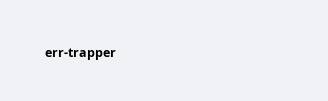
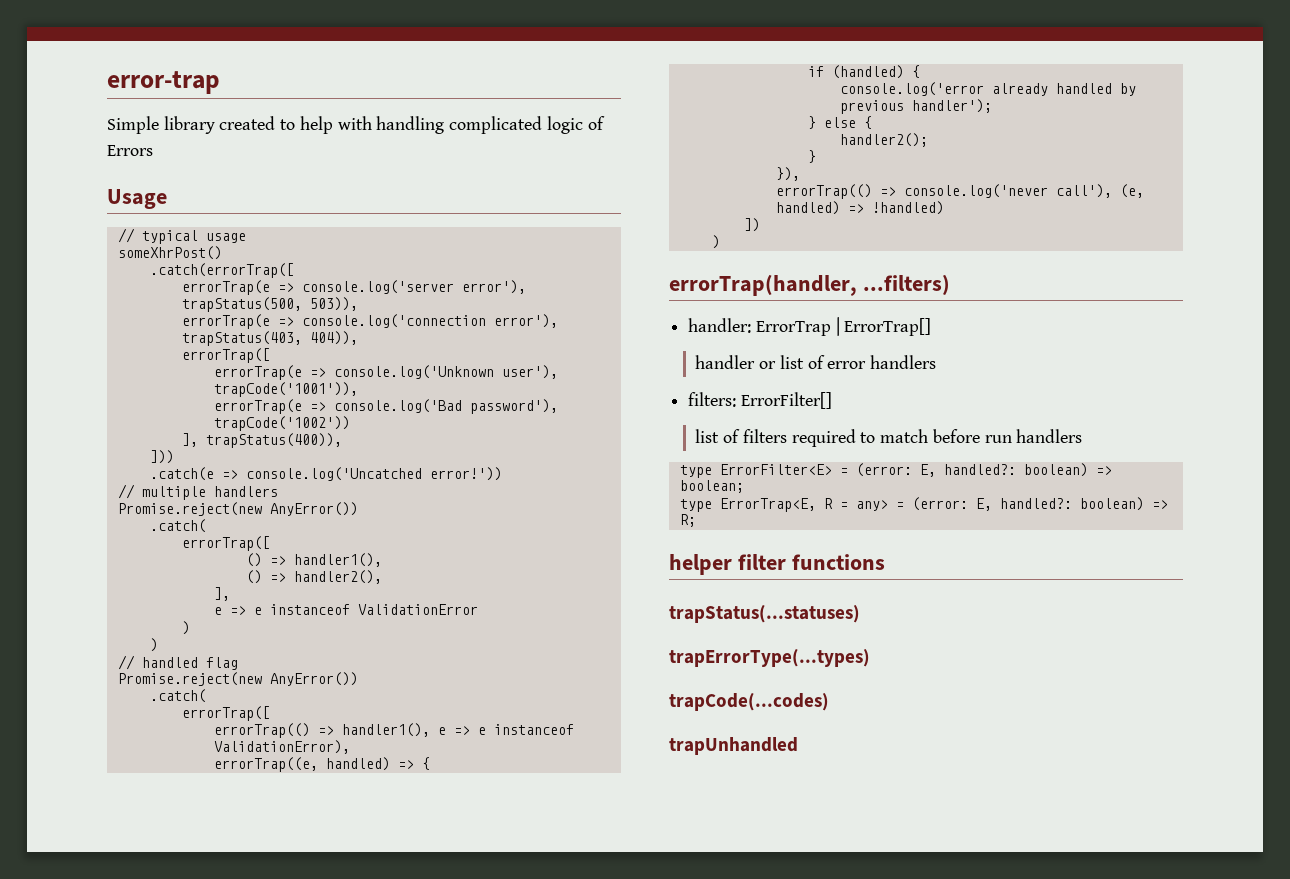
- err-trapper
+ error-trap
+ Simple library created to help with handling complicated logic of Errors
+ Usage
+ // typical usage
+ someXhrPost()
+ .catch(errorTrap([
+ errorTrap(e => console.log('server error'), trapStatus(500, 503)),
+ errorTrap(e => console.log('connection error'), trapStatus(403, 404)),
+ errorTrap([
+ errorTrap(e => console.log('Unknown user'), trapCode('1001')),
+ errorTrap(e => console.log('Bad password'), trapCode('1002'))
+ ], trapStatus(400)),
+ ]))
+ .catch(e => console.log('Uncatched error!'))
+ // multiple handlers
+ Promise.reject(new AnyError())
+ .catch(
+ errorTrap([
+ () => handler1(),
+ () => handler2(),
+ ],
+ e => e instanceof ValidationError
+ )
+ )
+ // handled flag
+ Promise.reject(new AnyError())
+ .catch(
+ errorTrap([
+ errorTrap(() => handler1(), e => e instanceof ValidationError),
+ errorTrap((e, handled) => {
+ if (handled) {
+ console.log('error already handled by previous handler');
+ } else {
+ handler2();
+ }
+ }),
+ errorTrap(() => console.log('never call'), (e, handled) => !handled)
+ ])
+ )
+ errorTrap(handler, ...filters)
+ handler: ErrorTrap | ErrorTrap[]
+ handler or list of error handlers
+ filters: ErrorFilter[]
+ list of filters required to match before run handlers
+ type ErrorFilter<E> = (error: E, handled?: boolean) => boolean;
+ type ErrorTrap<E, R = any> = (error: E, handled?: boolean) => R;
+ helper filter functions
+ trapStatus(...statuses)
+ trapErrorType(...types)
+ trapCode(...codes)
+ trapUnhandled

